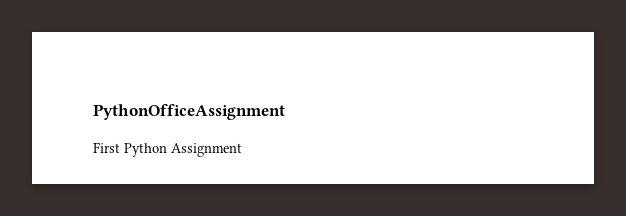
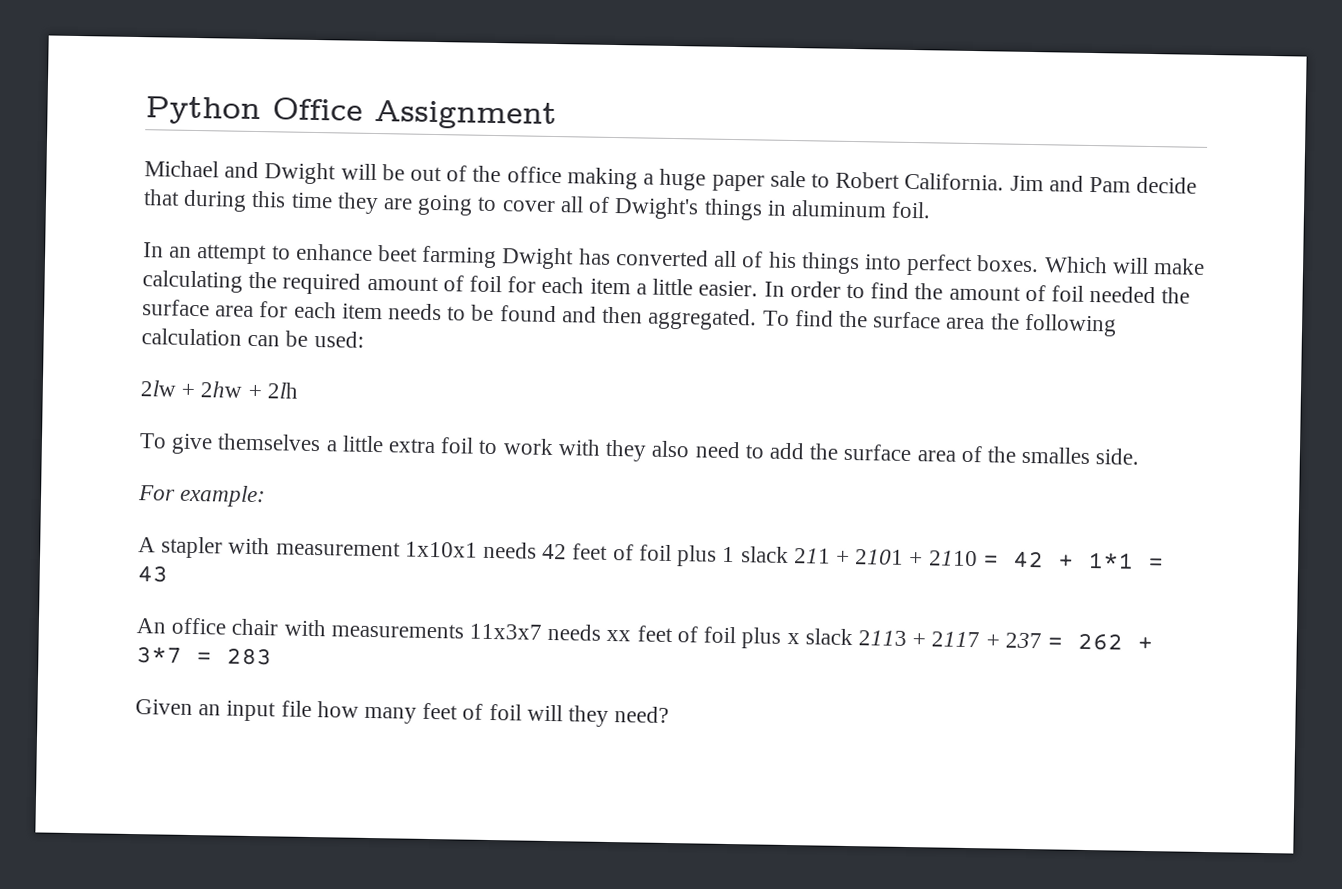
- PythonOfficeAssignment
- First Python Assignment
+ Python Office Assignment
+ Michael and Dwight will be out of the office making a huge paper sale to Robert California. Jim and Pam decide that during this time they are going to cover all of Dwight's things in aluminum foil.
+ In an attempt to enhance beet farming Dwight has converted all of his things into perfect boxes. Which will make calculating the required amount of foil for each item a little easier. In order to find the amount of foil needed the surface area for each item needs to be found and then aggregated. To find the surface area the following calculation can be used:
+ 2lw + 2hw + 2lh
+ To give themselves a little extra foil to work with they also need to add the surface area of the smalles side.
+ For example:
+ A stapler with measurement 1x10x1 needs 42 feet of foil plus 1 slack 211 + 2101 + 2110 = 42 + 1*1 = 43
+ An office chair with measurements 11x3x7 needs xx feet of foil plus x slack 2113 + 2117 + 237 = 262 + 3*7 = 283
+ Given an input file how many feet of foil will they need?

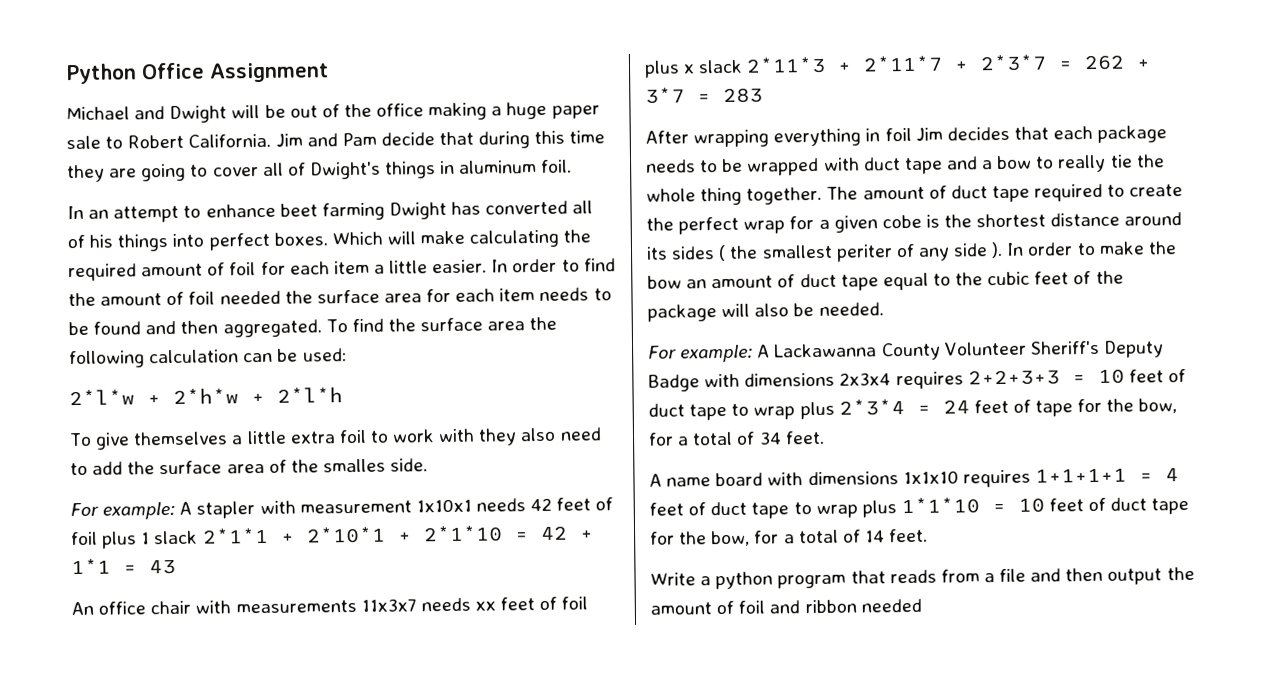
- 2lw + 2hw + 2lh
+ 2*l*w + 2*h*w + 2*l*h
- For example:
- A stapler with measurement 1x10x1 needs 42 feet of foil plus 1 slack 211 + 2101 + 2110 = 42 + 1*1 = 43
+ For example: A stapler with measurement 1x10x1 needs 42 feet of foil plus 1 slack 2*1*1 + 2*10*1 + 2*1*10 = 42 + 1*1 = 43
- An office chair with measurements 11x3x7 needs xx feet of foil plus x slack 2113 + 2117 + 237 = 262 + 3*7 = 283
+ An office chair with measurements 11x3x7 needs xx feet of foil plus x slack 2*11*3 + 2*11*7 + 2*3*7 = 262 + 3*7 = 283
- Given an input file how many feet of foil will they need?
+ After wrapping everything in foil Jim decides that each package needs to be wrapped with duct tape and a bow to really tie the whole thing together. The amount of duct tape required to create the perfect wrap for a given cobe is the shortest distance around its sides ( the smallest periter of any side ). In order to make the bow an amount of duct tape equal to the cubic feet of the package will also be needed.
+ For example: A Lackawanna County Volunteer Sheriff's Deputy Badge with dimensions 2x3x4 requires 2+2+3+3 = 10 feet of duct tape to wrap plus 2*3*4 = 24 feet of tape for the bow, for a total of 34 feet.
+ A name board with dimensions 1x1x10 requires 1+1+1+1 = 4 feet of duct tape to wrap plus 1*1*10 = 10 feet of duct tape for the bow, for a total of 14 feet.
+ Write a python program that reads from a file and then output the amount of foil and ribbon needed

